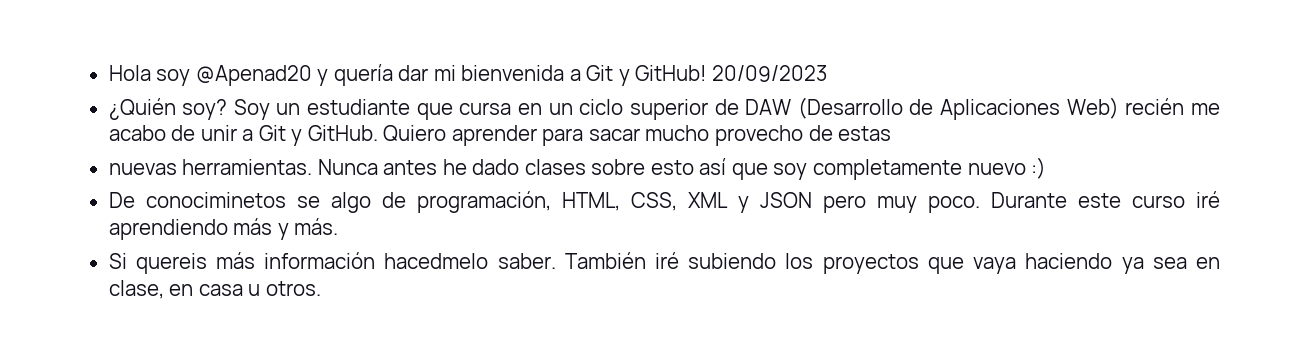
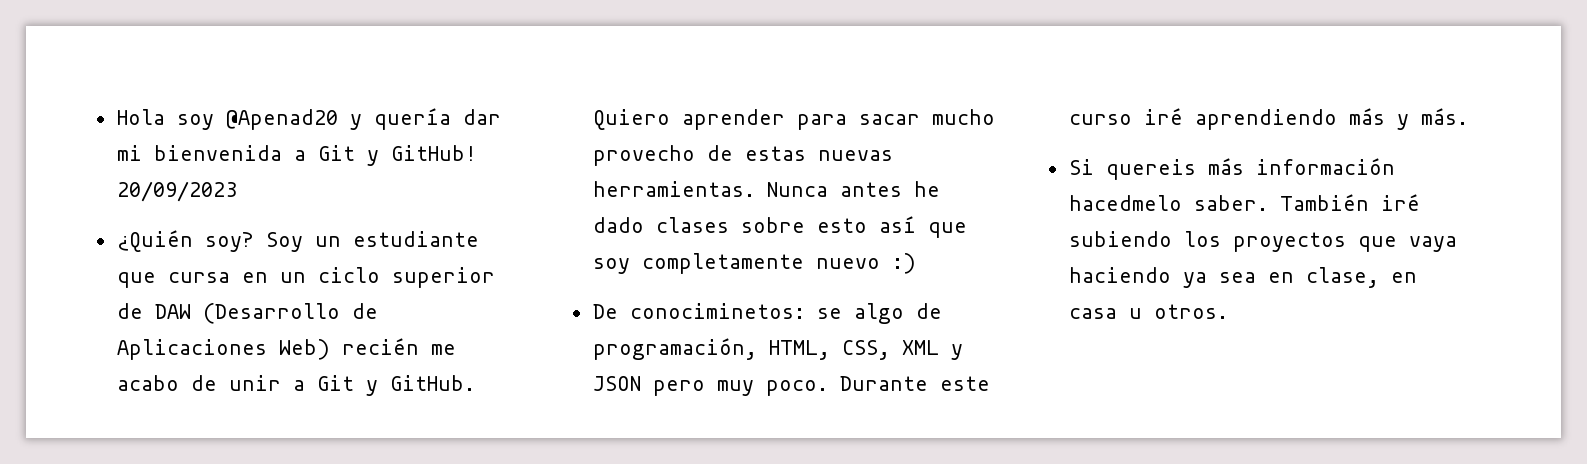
- Quiero aprender para sacar mucho provecho de estas
- nuevas herramientas.
+ Quiero aprender para sacar mucho provecho de estas nuevas herramientas.
- De conociminetos se algo de programación, HTML, CSS, XML y JSON pero muy poco.
+ De conociminetos: se algo de programación, HTML, CSS, XML y JSON pero muy poco.

